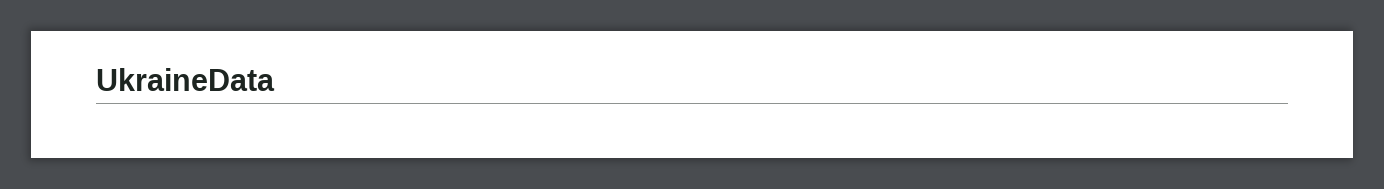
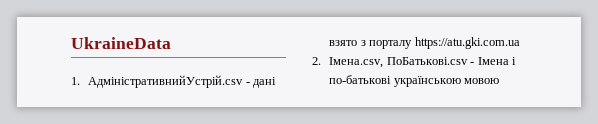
+ 1. АдміністративнийУстрій.csv - дані взято з порталу https://atu.gki.com.ua
+ 2. Імена.csv, ПоБатькові.csv - Імена і по-батькові українською мовою

